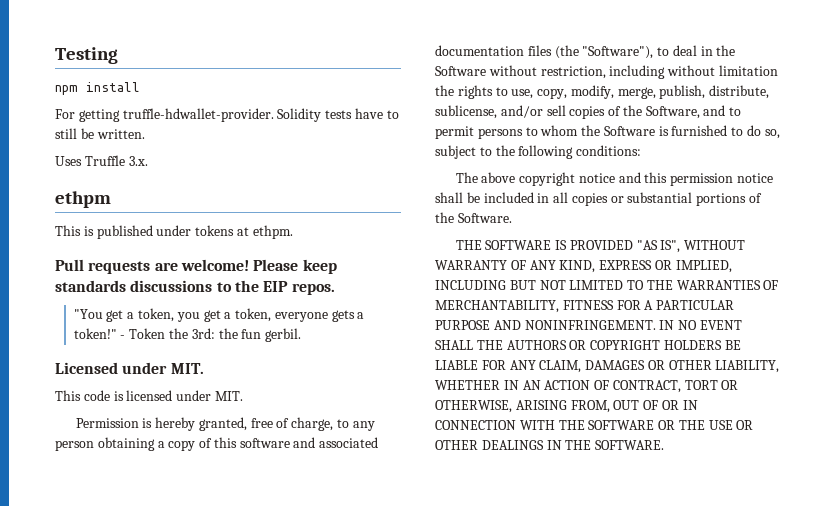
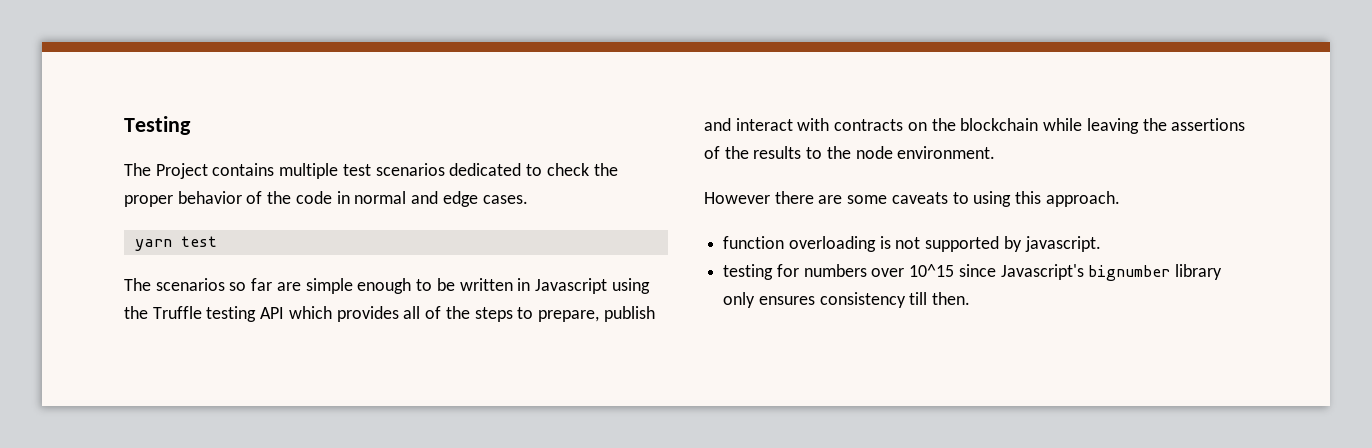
- npm install
- For getting truffle-hdwallet-provider. Solidity tests have to still be written.
- Uses Truffle 3.x.
- ethpm
- This is published under tokens at ethpm.
- Pull requests are welcome! Please keep standards discussions to the EIP repos.
- "You get a token, you get a token, everyone gets a token!" - Token the 3rd: the fun gerbil.
- Licensed under MIT.
- This code is licensed under MIT.
- Permission is hereby granted, free of charge, to any person obtaining a copy of this software and associated documentation files (the "Software"), to deal in the Software without restriction, including without limitation the rights to use, copy, modify, merge, publish, distribute, sublicense, and/or sell copies of the Software, and to permit persons to whom the Software is furnished to do so, subject to the following conditions:
- The above copyright notice and this permission notice shall be included in all copies or substantial portions of the Software.
- THE SOFTWARE IS PROVIDED "AS IS", WITHOUT WARRANTY OF ANY KIND, EXPRESS OR IMPLIED, INCLUDING BUT NOT LIMITED TO THE WARRANTIES OF MERCHANTABILITY, FITNESS FOR A PARTICULAR PURPOSE AND NONINFRINGEMENT. IN NO EVENT SHALL THE AUTHORS OR COPYRIGHT HOLDERS BE LIABLE FOR ANY CLAIM, DAMAGES OR OTHER LIABILITY, WHETHER IN AN ACTION OF CONTRACT, TORT OR OTHERWISE, ARISING FROM, OUT OF OR IN CONNECTION WITH THE SOFTWARE OR THE USE OR OTHER DEALINGS IN THE SOFTWARE.
+ The Project contains multiple test scenarios dedicated to check the proper behavior of the code in normal and edge cases.
+ yarn test
+ The scenarios so far are simple enough to be written in Javascript using the Truffle testing API which provides all of the steps to prepare, publish and interact with contracts on the blockchain while leaving the assertions of the results to the node environment.
+ However there are some caveats to using this approach.
+ function overloading is not supported by javascript.
+ testing for numbers over 10^15 since Javascript's bignumber library only ensures consistency till then.

